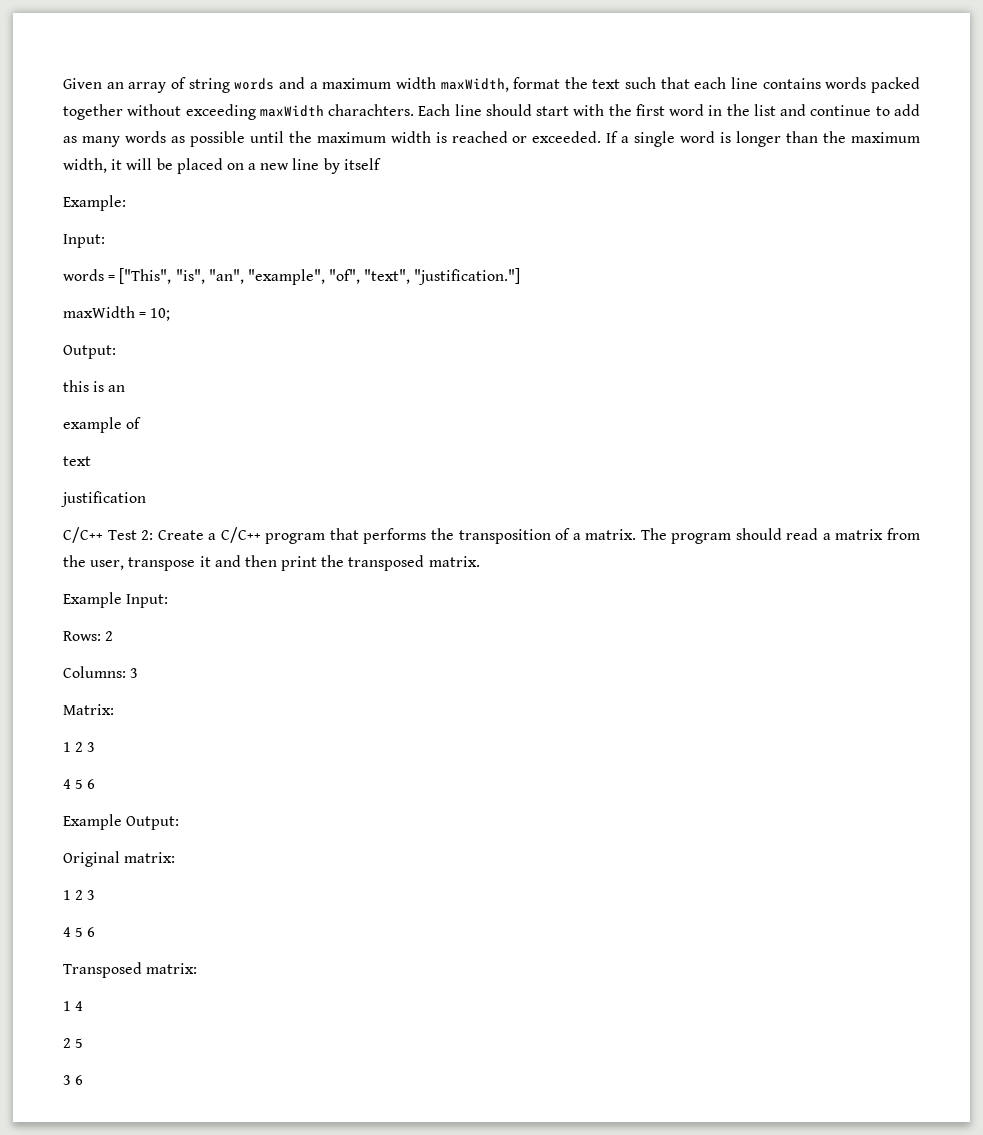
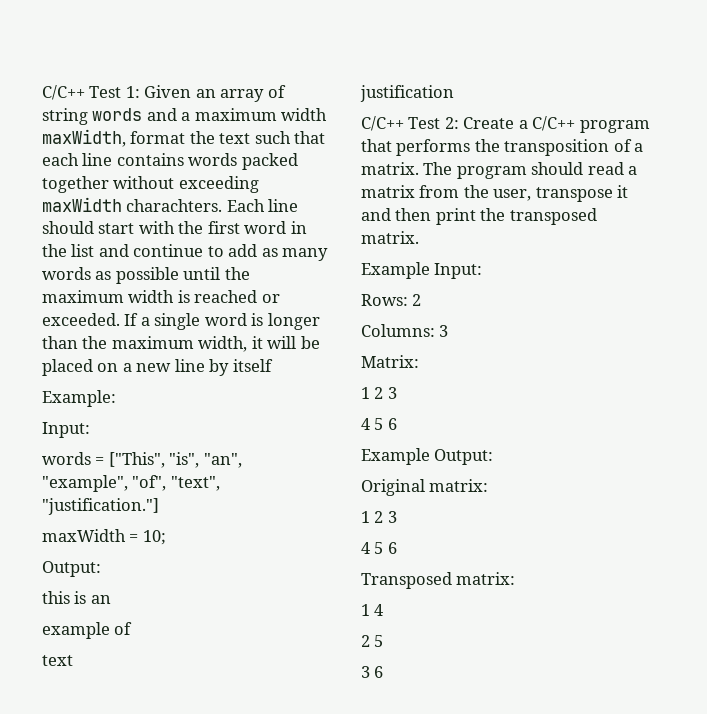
- Given an array of string words and a maximum width maxWidth, format the text such that each line contains words packed together without exceeding maxWidth charachters.
+ C/C++ Test 1: Given an array of string words and a maximum width maxWidth, format the text such that each line contains words packed together without exceeding maxWidth charachters.

